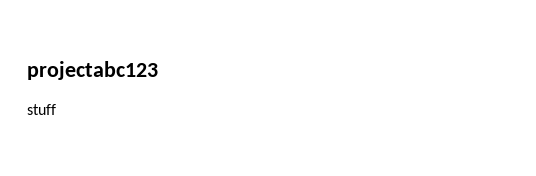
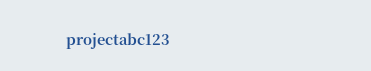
- stuff

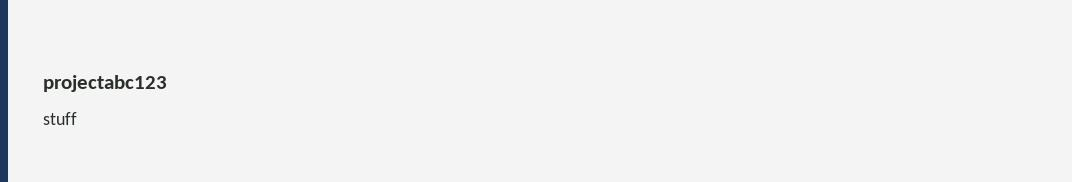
+ stuff

